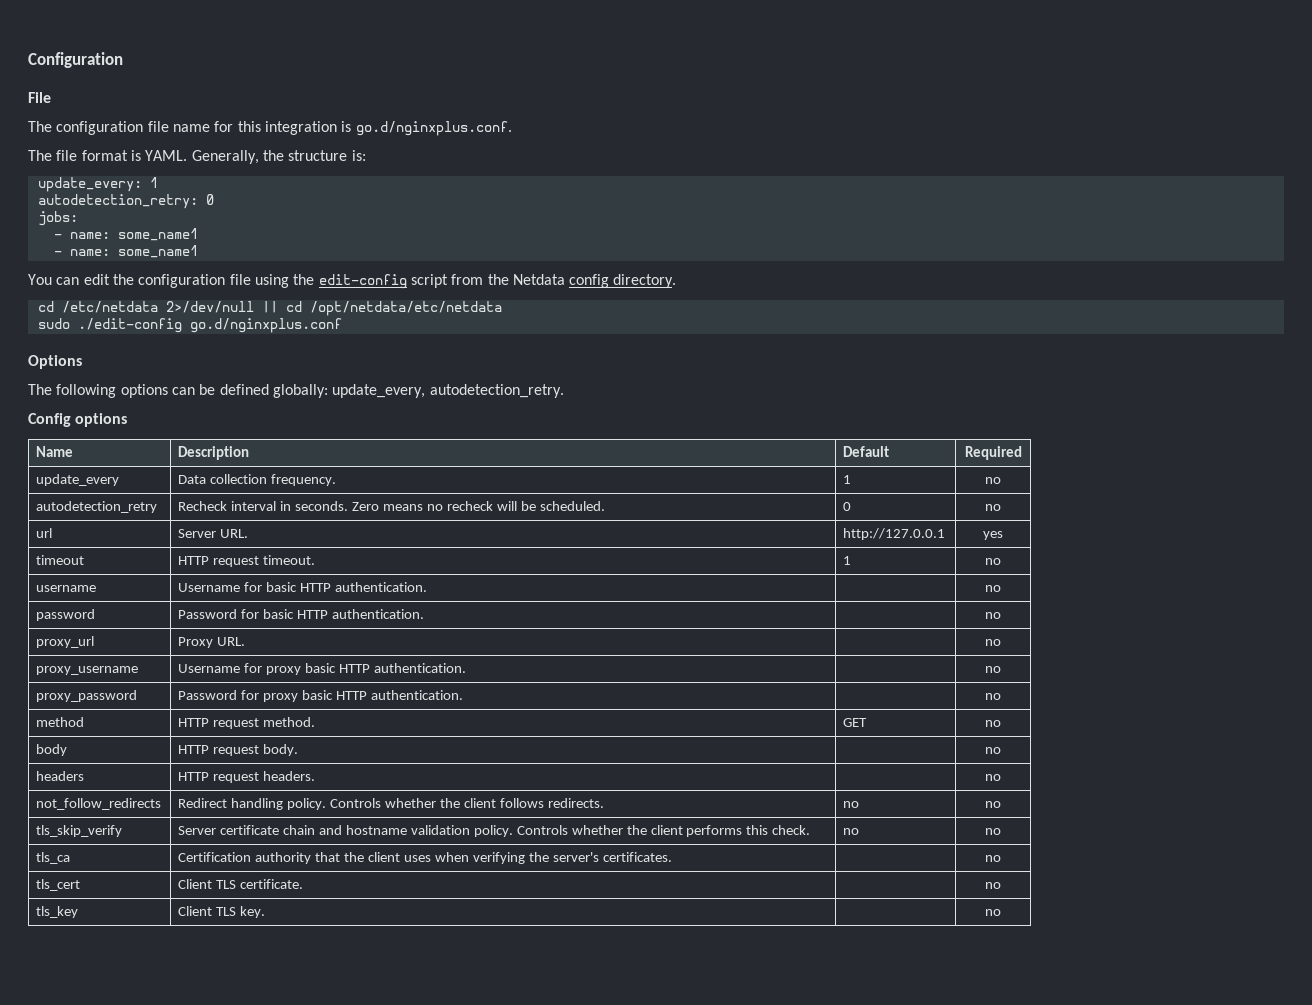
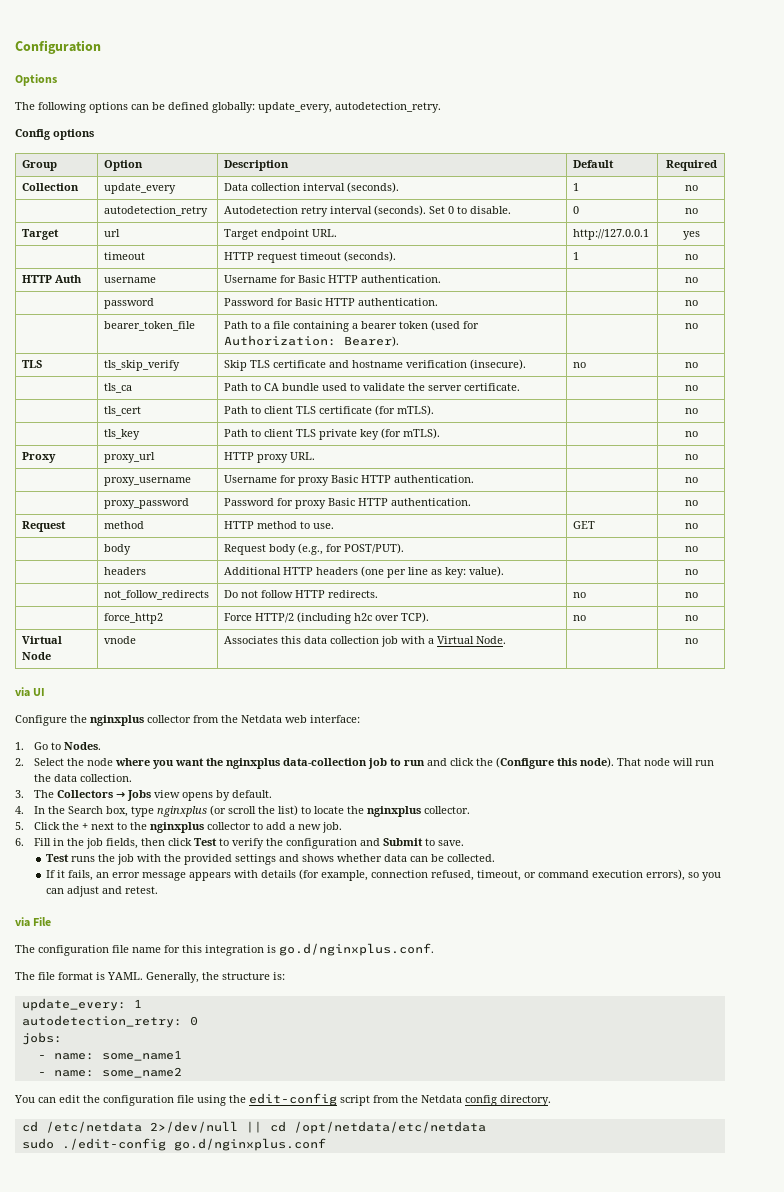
- File
+ Options
+ The following options can be defined globally: update_every, autodetection_retry.
+ Config options
+ Group | Option | Description | Default | Required
+ Collection | update_every | Data collection interval (seconds). | 1 | no
+ | autodetection_retry | Autodetection retry interval (seconds). Set 0 to disable. | 0 | no
+ Target | url | Target endpoint URL. | http://127.0.0.1 | yes
+ | timeout | HTTP request timeout (seconds). | 1 | no
+ HTTP Auth | username | Username for Basic HTTP authentication. | | no
+ | password | Password for Basic HTTP authentication. | | no
+ | bearer_token_file | Path to a file containing a bearer token (used for Authorization: Bearer). | | no
+ TLS | tls_skip_verify | Skip TLS certificate and hostname verification (insecure). | no | no
+ | tls_ca | Path to CA bundle used to validate the server certificate. | | no
+ | tls_cert | Path to client TLS certificate (for mTLS). | | no
+ | tls_key | Path to client TLS private key (for mTLS). | | no
+ Proxy | proxy_url | HTTP proxy URL. | | no
+ | proxy_username | Username for proxy Basic HTTP authentication. | | no
+ | proxy_password | Password for proxy Basic HTTP authentication. | | no
+ Request | method | HTTP method to use. | GET | no
+ | body | Request body (e.g., for POST/PUT). | | no
+ | headers | Additional HTTP headers (one per line as key: value). | | no
+ | not_follow_redirects | Do not follow HTTP redirects. | no | no
+ | force_http2 | Force HTTP/2 (including h2c over TCP). | no | no
+ Virtual Node | vnode | Associates this data collection job with a Virtual Node. | | no
+ via UI
+ Configure the nginxplus collector from the Netdata web interface:
+ 1. Go to Nodes.
+ 2. Select the node where you want the nginxplus data-collection job to run and click the (Configure this node). That node will run the data collection.
+ 3. The Collectors → Jobs view opens by default.
+ 4. In the Search box, type nginxplus (or scroll the list) to locate the nginxplus collector.
+ 5. Click the + next to the nginxplus collector to add a new job.
+ 6. Fill in the job fields, then click Test to verify the configuration and Submit to save.
+ Test runs the job with the provided settings and shows whether data can be collected.
+ If it fails, an error message appears with details (for example, connection refused, timeout, or command execution errors), so you can adjust and retest.
+ via File
  jobs:
  - name: some_name1
- - name: some_name1
+ - name: some_name2
- Options
- The following options can be defined globally: update_every, autodetection_retry.
- Config options
- Name | Description | Default | Required
- update_every | Data collection frequency. | 1 | no
- autodetection_retry | Recheck interval in seconds. Zero means no recheck will be scheduled. | 0 | no
- url | Server URL. | http://127.0.0.1 | yes
- timeout | HTTP request timeout. | 1 | no
- username | Username for basic HTTP authentication. | | no
- password | Password for basic HTTP authentication. | | no
- proxy_url | Proxy URL. | | no
- proxy_username | Username for proxy basic HTTP authentication. | | no
- proxy_password | Password for proxy basic HTTP authentication. | | no
- method | HTTP request method. | GET | no
- body | HTTP request body. | | no
- headers | HTTP request headers. | | no
- not_follow_redirects | Redirect handling policy. Controls whether the client follows redirects. | no | no
- tls_skip_verify | Server certificate chain and hostname validation policy. Controls whether the client performs this check. | no | no
- tls_ca | Certification authority that the client uses when verifying the server's certificates. | | no
- tls_cert | Client TLS certificate. | | no
- tls_key | Client TLS key. | | no

